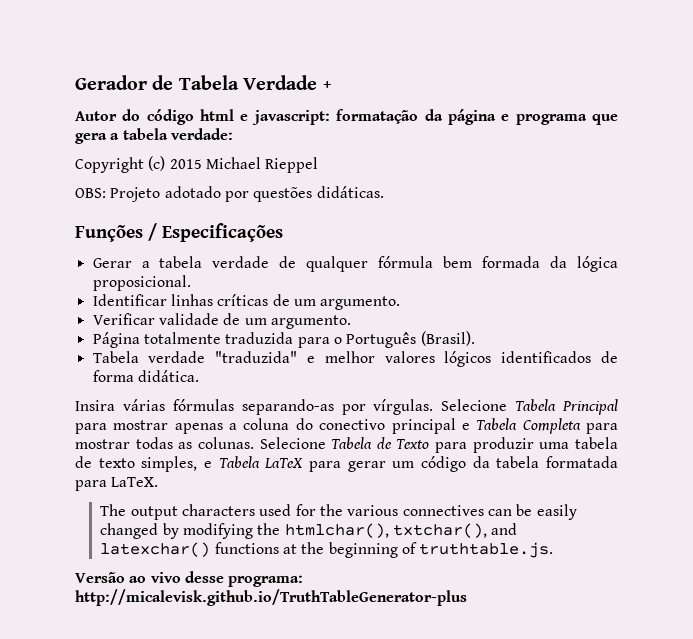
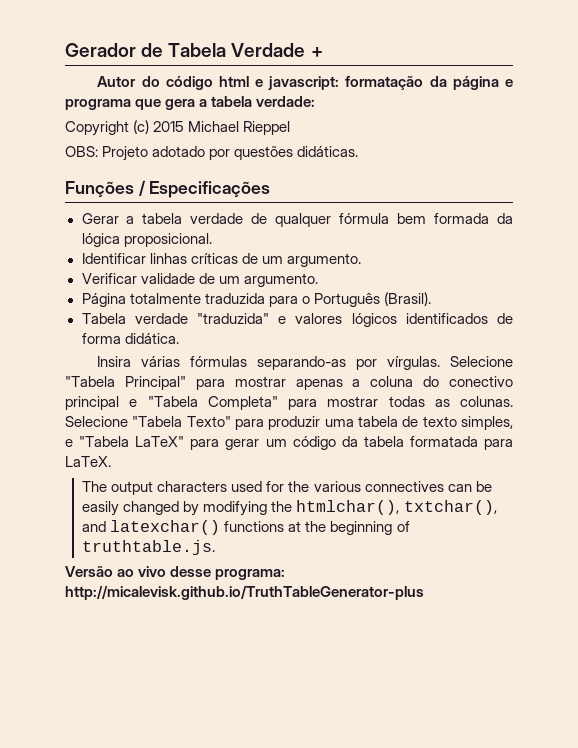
- Tabela verdade "traduzida" e melhor valores lógicos identificados de forma didática.
+ Tabela verdade "traduzida" e valores lógicos identificados de forma didática.
- Selecione Tabela Principal para mostrar apenas a coluna do conectivo principal e Tabela Completa para mostrar todas as colunas.
+ Selecione "Tabela Principal" para mostrar apenas a coluna do conectivo principal e "Tabela Completa" para mostrar todas as colunas.
- Selecione Tabela de Texto para produzir uma tabela de texto simples, e Tabela LaTeX para gerar um código da tabela formatada para LaTeX.
+ Selecione "Tabela Texto" para produzir uma tabela de texto simples, e "Tabela LaTeX" para gerar um código da tabela formatada para LaTeX.

